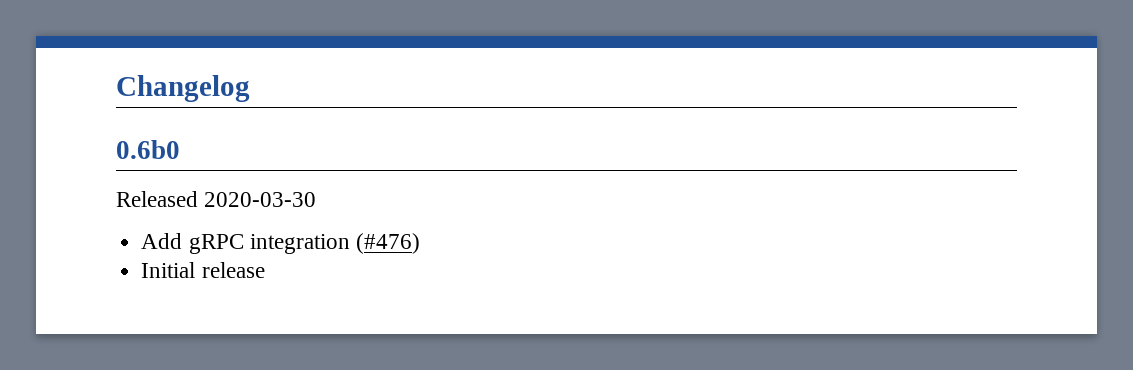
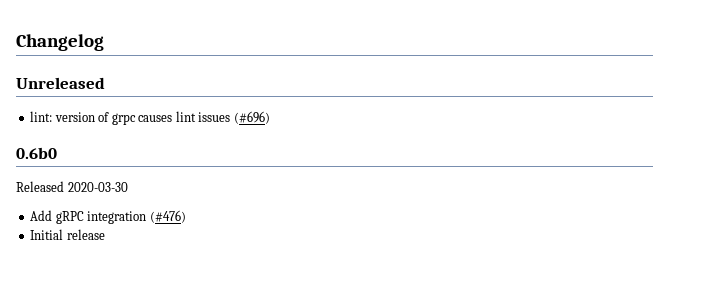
+ Unreleased
+ lint: version of grpc causes lint issues (#696)

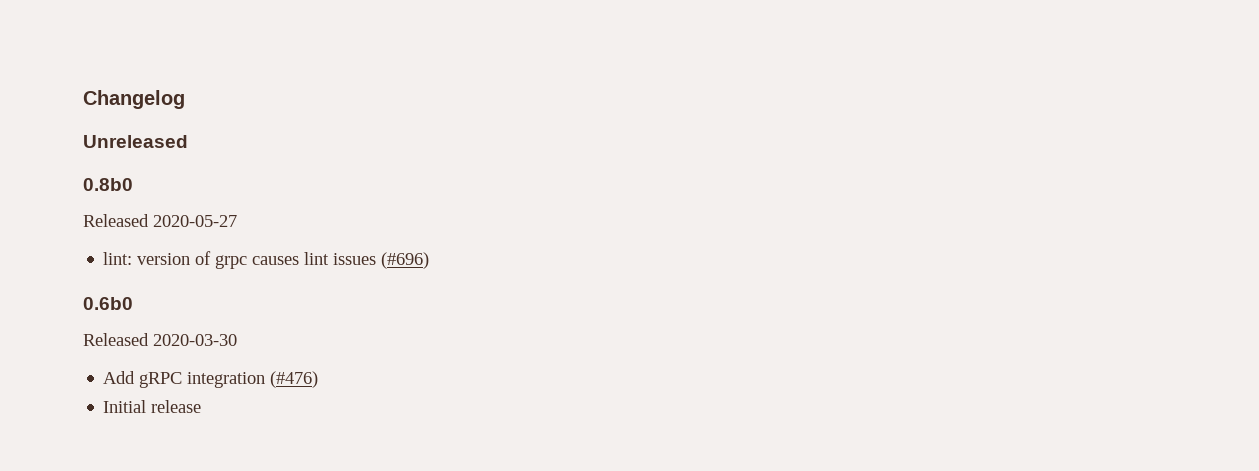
+ 0.8b0
+ Released 2020-05-27

